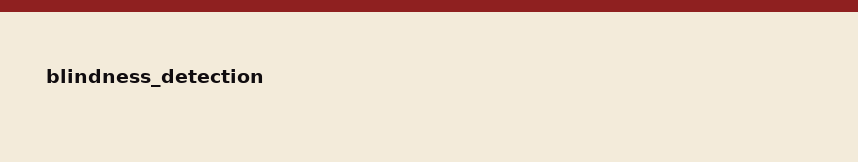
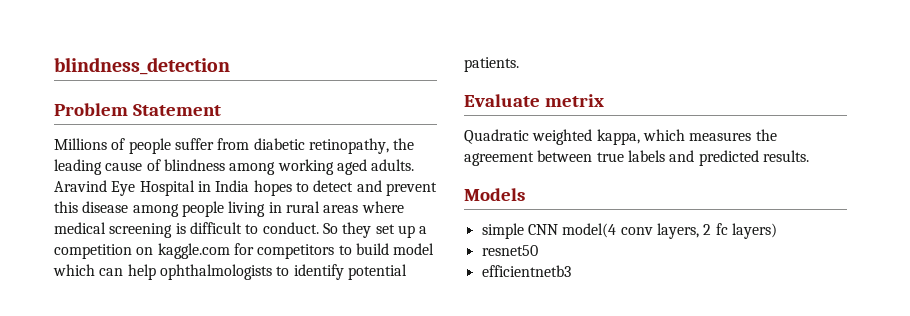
+ Problem Statement
+ Millions of people suffer from diabetic retinopathy, the leading cause of blindness among working aged adults. Aravind Eye Hospital in India hopes to detect and prevent this disease among people living in rural areas where medical screening is difficult to conduct. So they set up a competition on kaggle.com for competitors to build model which can help ophthalmologists to identify potential patients.
+ Evaluate metrix
+ Quadratic weighted kappa, which measures the agreement between true labels and predicted results.
+ Models
+ simple CNN model(4 conv layers, 2 fc layers)
+ resnet50
+ efficientnetb3

